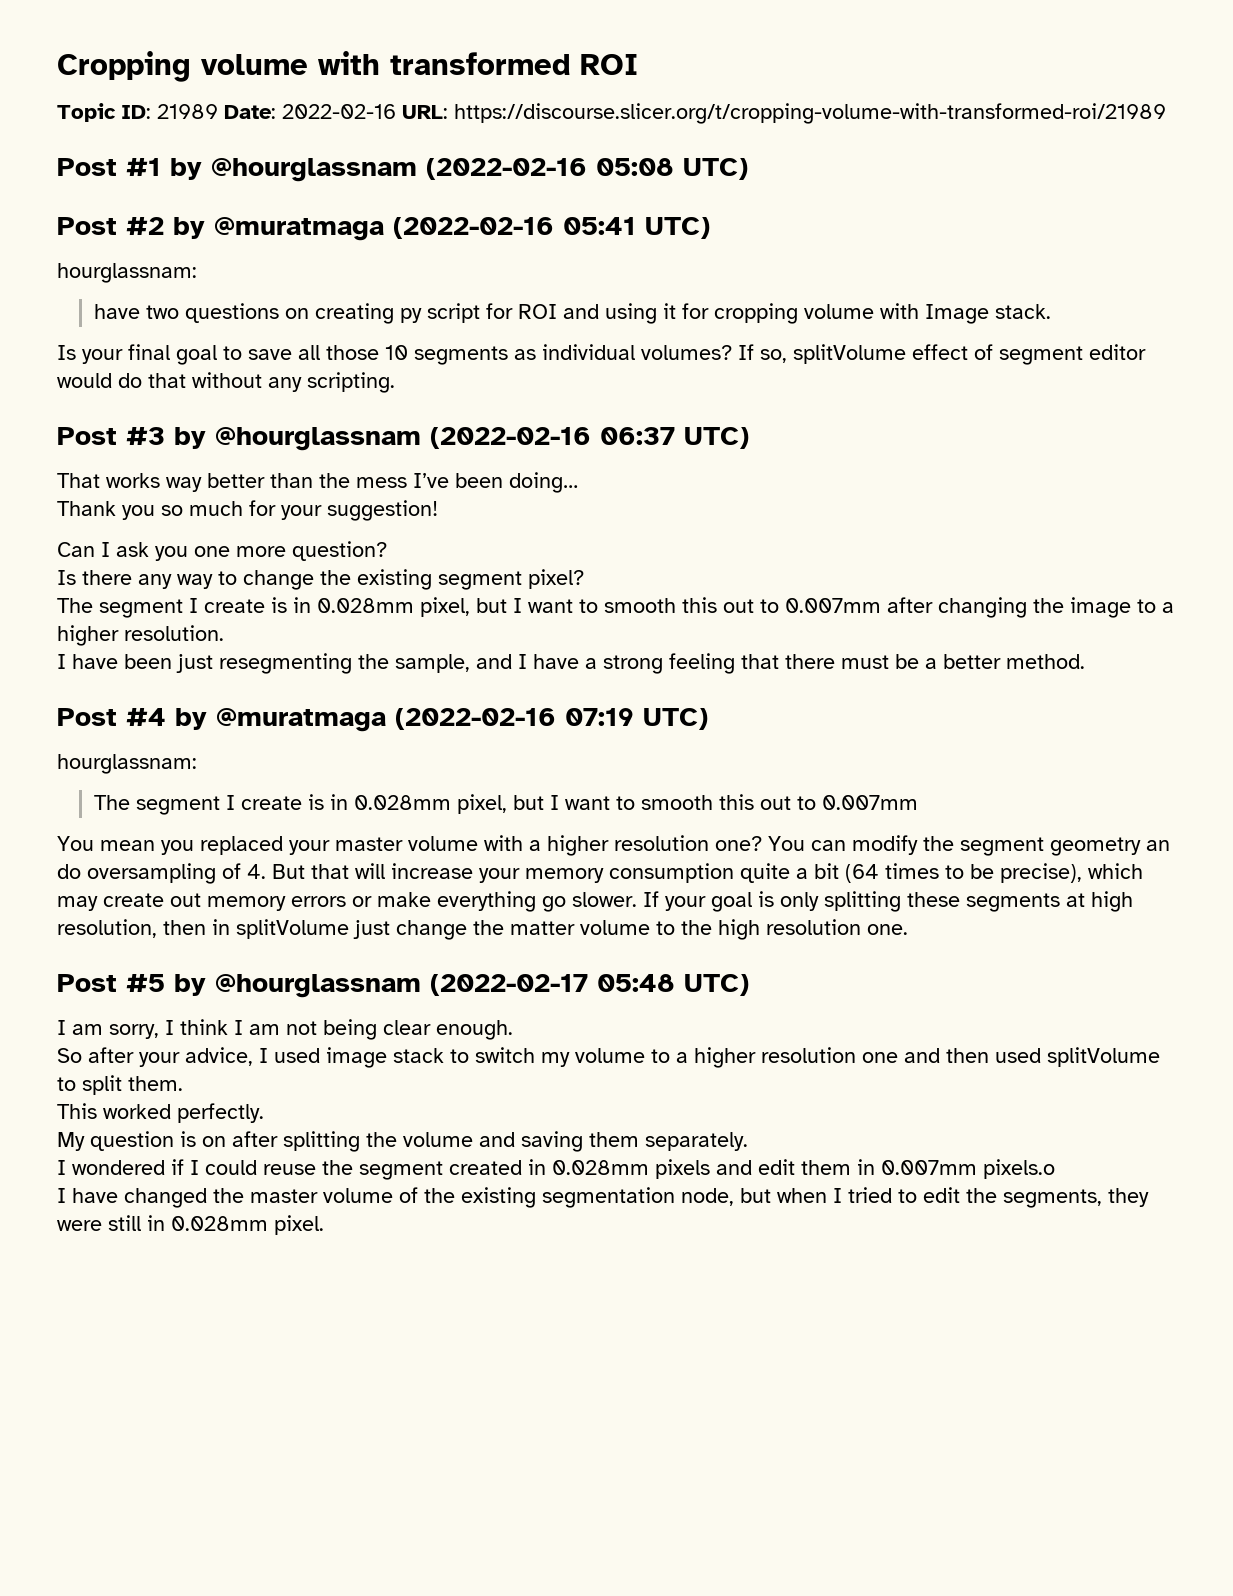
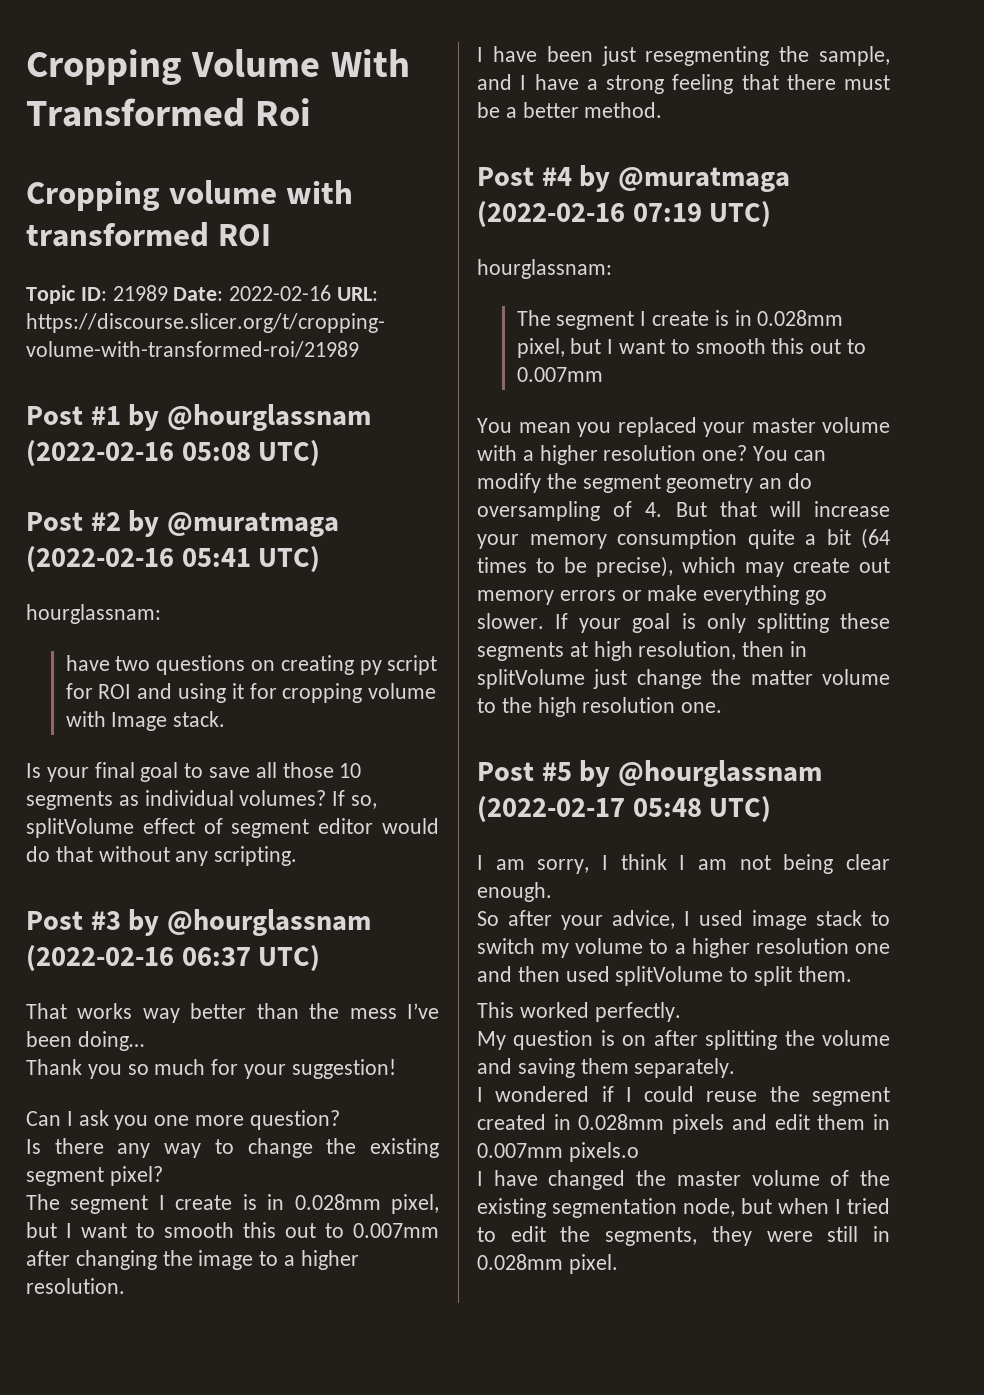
+ Cropping Volume With Transformed Roi

